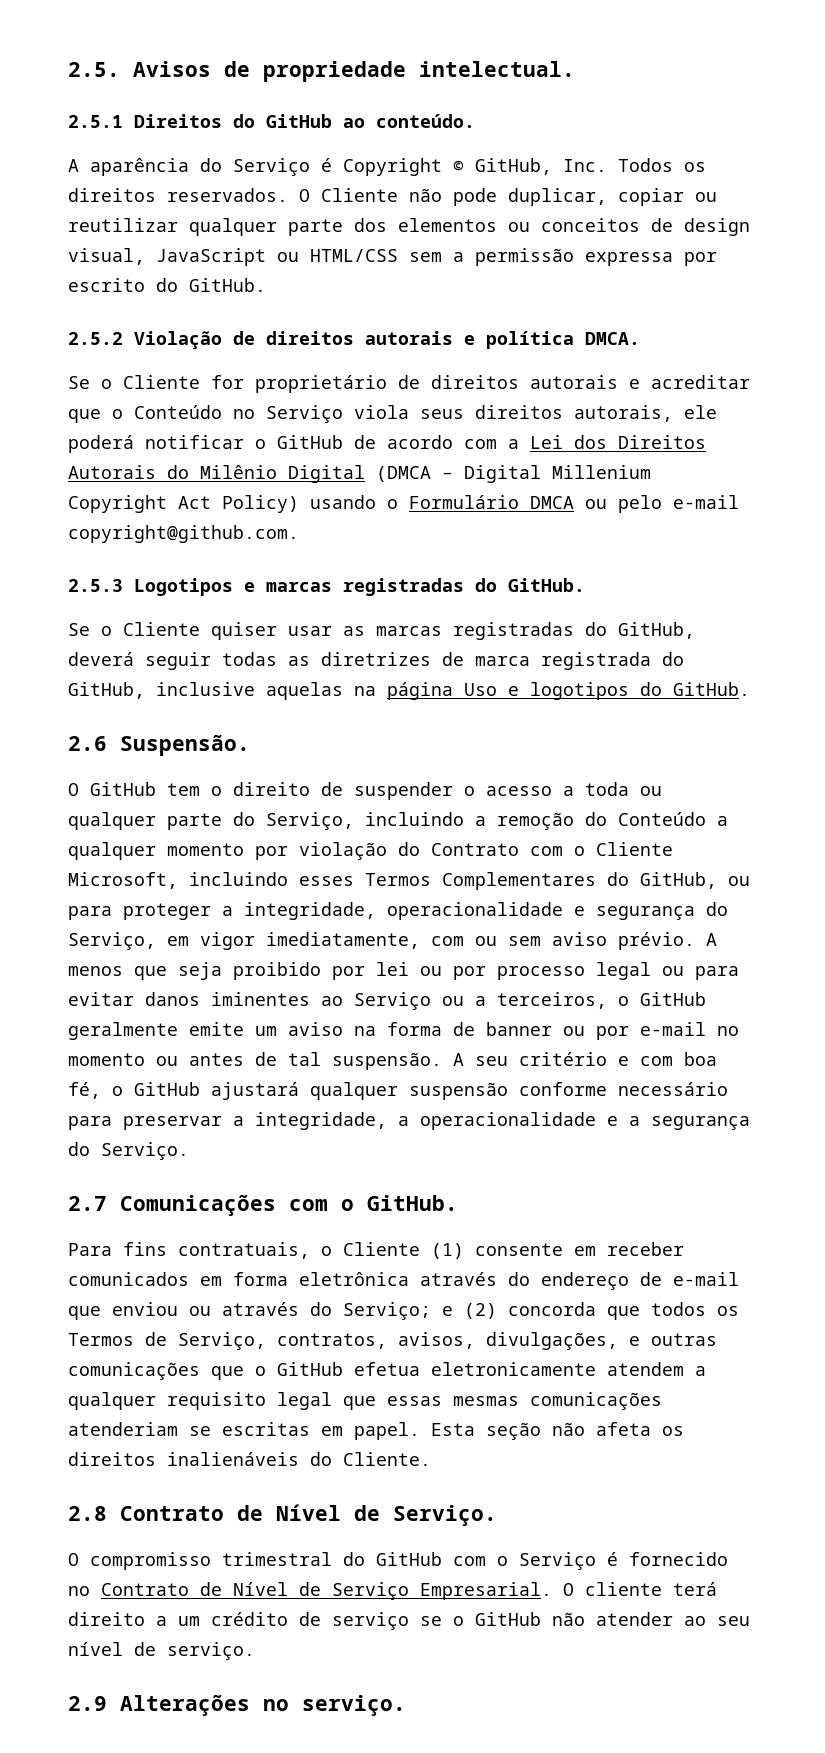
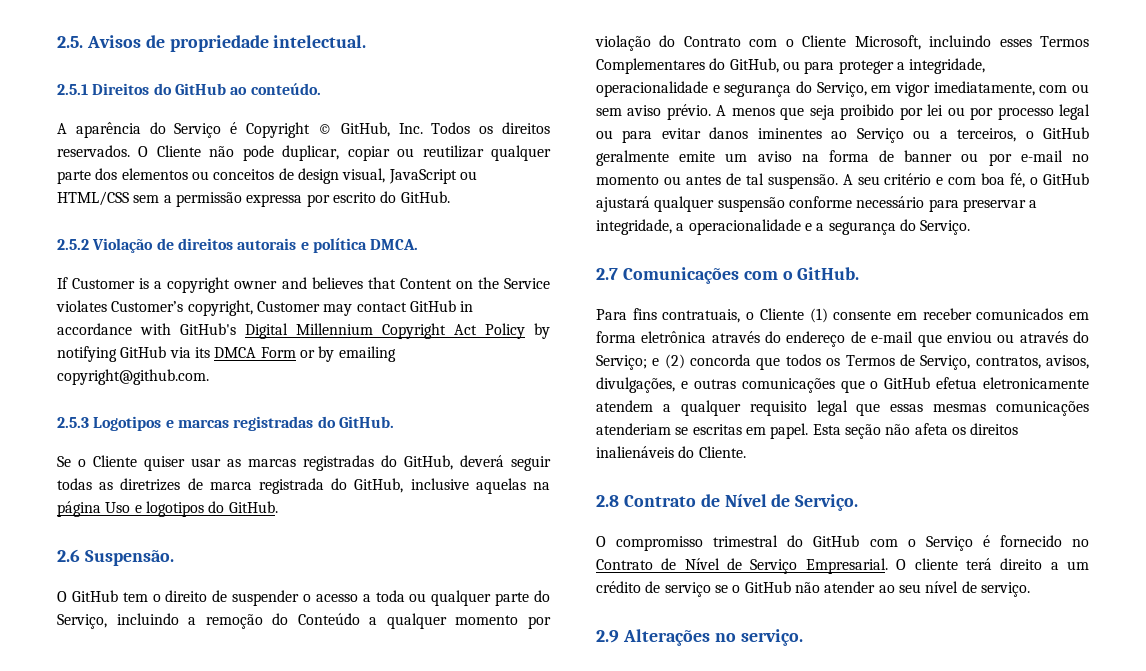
- Se o Cliente for proprietário de direitos autorais e acreditar que o Conteúdo no Serviço viola seus direitos autorais, ele poderá notificar o GitHub de acordo com a Lei dos Direitos Autorais do Milênio Digital (DMCA – Digital Millenium Copyright Act Policy) usando o Formulário DMCA ou pelo e-mail copyright@github.com.
+ If Customer is a copyright owner and believes that Content on the Service violates Customer’s copyright, Customer may contact GitHub in accordance with GitHub's Digital Millennium Copyright Act Policy by notifying GitHub via its DMCA Form or by emailing copyright@github.com.

